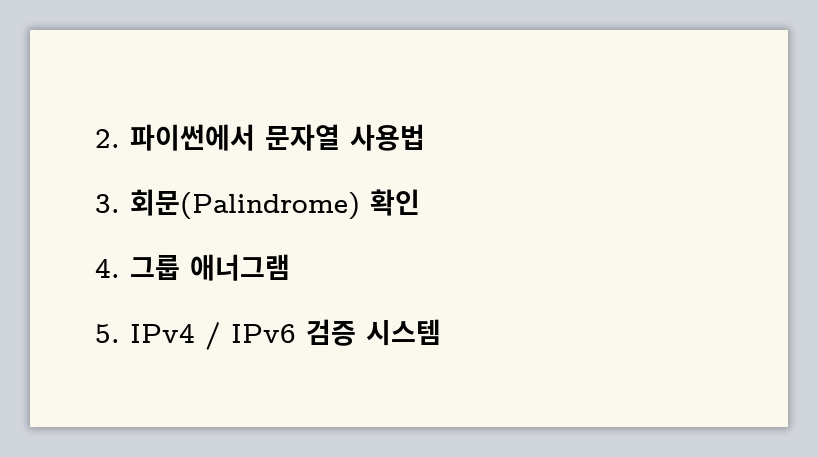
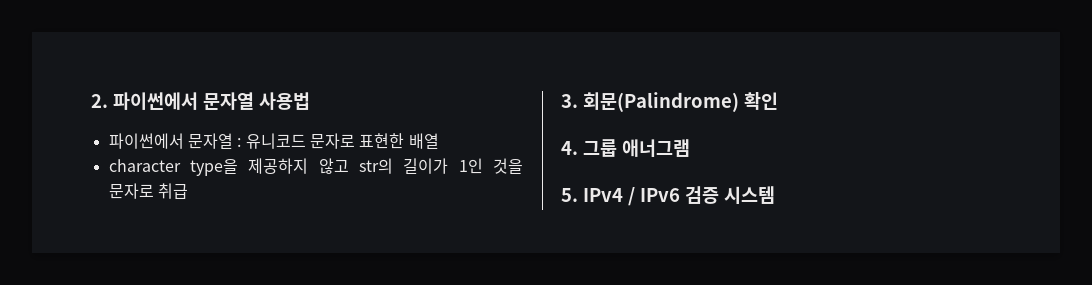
+ 파이썬에서 문자열 : 유니코드 문자로 표현한 배열
+ character type을 제공하지 않고 str의 길이가 1인 것을 문자로 취급

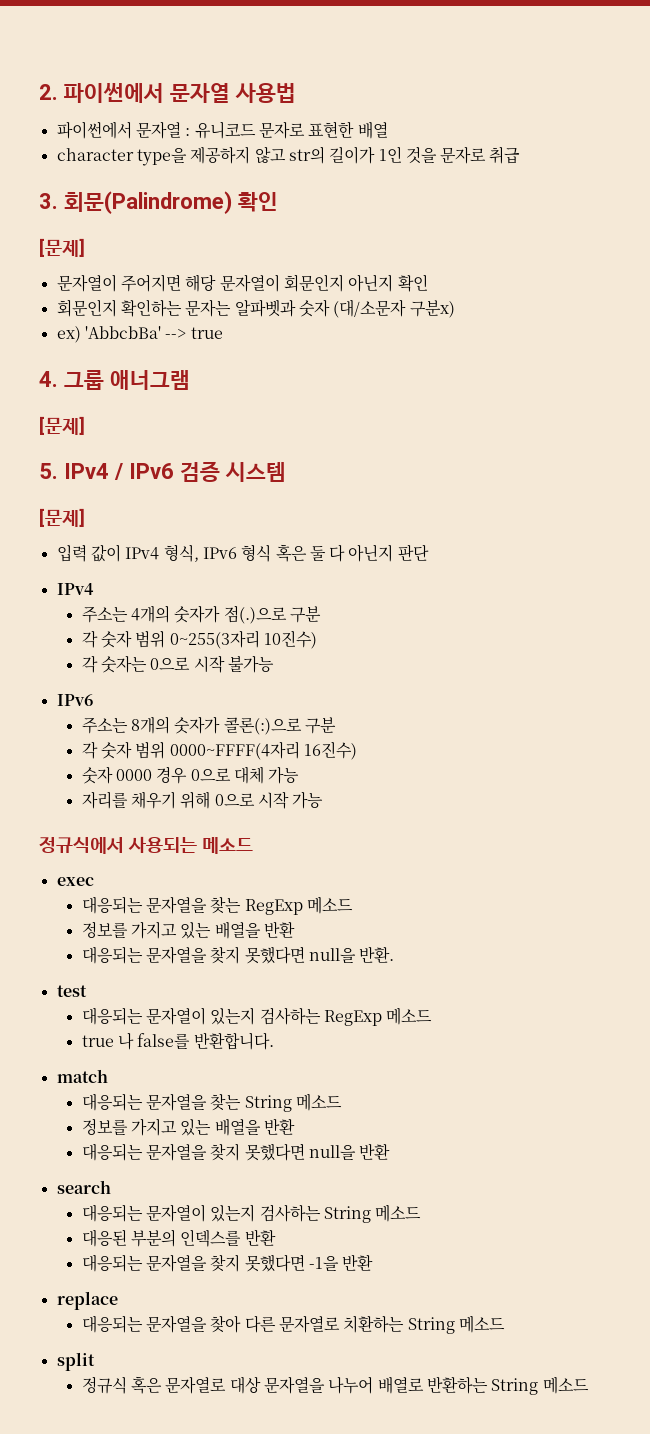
  3. 회문(Palindrome) 확인
+ [문제]
+ 문자열이 주어지면 해당 문자열이 회문인지 아닌지 확인
+ 회문인지 확인하는 문자는 알파벳과 숫자 (대/소문자 구분x)
+ ex) 'AbbcbBa' --> true
  4. 그룹 애너그램
+ [문제]
  5. IPv4 / IPv6 검증 시스템
+ [문제]
+ 입력 값이 IPv4 형식, IPv6 형식 혹은 둘 다 아닌지 판단
+ IPv4
+ 주소는 4개의 숫자가 점(.)으로 구분
+ 각 숫자 범위 0~255(3자리 10진수)
+ 각 숫자는 0으로 시작 불가능
+ IPv6
+ 주소는 8개의 숫자가 콜론(:)으로 구분
+ 각 숫자 범위 0000~FFFF(4자리 16진수)
+ 숫자 0000 경우 0으로 대체 가능
+ 자리를 채우기 위해 0으로 시작 가능
+ 정규식에서 사용되는 메소드
+ exec
+ 대응되는 문자열을 찾는 RegExp 메소드
+ 정보를 가지고 있는 배열을 반환
+ 대응되는 문자열을 찾지 못했다면 null을 반환.
+ test
+ 대응되는 문자열이 있는지 검사하는 RegExp 메소드
+ true 나 false를 반환합니다.
+ match
+ 대응되는 문자열을 찾는 String 메소드
+ 정보를 가지고 있는 배열을 반환
+ 대응되는 문자열을 찾지 못했다면 null을 반환
+ search
+ 대응되는 문자열이 있는지 검사하는 String 메소드
+ 대응된 부분의 인덱스를 반환
+ 대응되는 문자열을 찾지 못했다면 -1을 반환
+ replace
+ 대응되는 문자열을 찾아 다른 문자열로 치환하는 String 메소드
+ split
+ 정규식 혹은 문자열로 대상 문자열을 나누어 배열로 반환하는 String 메소드

